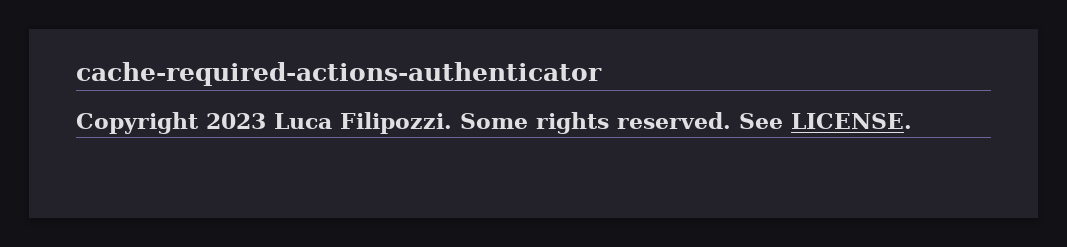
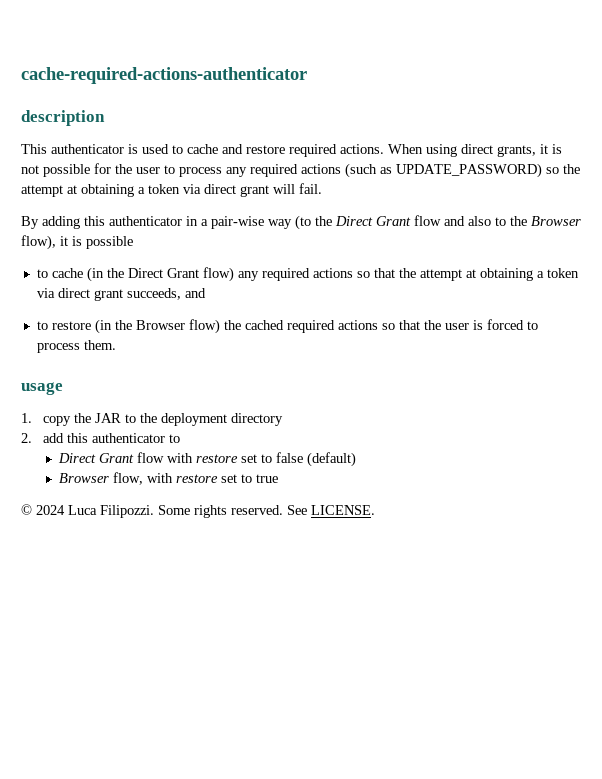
- Copyright 2023 Luca Filipozzi.
+ description
+ This authenticator is used to cache and restore required actions. When using direct grants, it is not possible for the user to process any required actions (such as UPDATE_PASSWORD) so the attempt at obtaining a token via direct grant will fail.
+ By adding this authenticator in a pair-wise way (to the Direct Grant flow and also to the Browser flow), it is possible
+ to cache (in the Direct Grant flow) any required actions so that the attempt at obtaining a token via direct grant succeeds, and
+ to restore (in the Browser flow) the cached required actions so that the user is forced to process them.
+ usage
+ 1. copy the JAR to the deployment directory
+ 2. add this authenticator to
+ Direct Grant flow with restore set to false (default)
+ Browser flow, with restore set to true
+ © 2024 Luca Filipozzi.

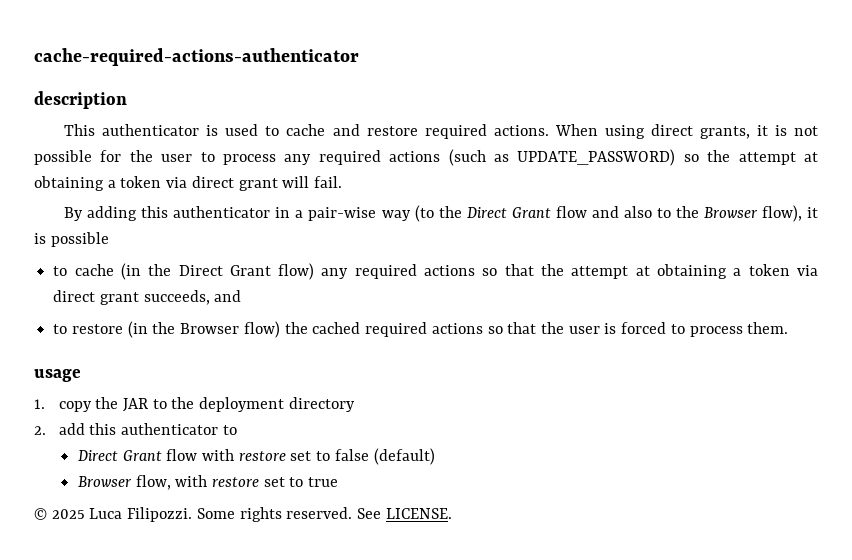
- © 2024 Luca Filipozzi.
+ © 2025 Luca Filipozzi.

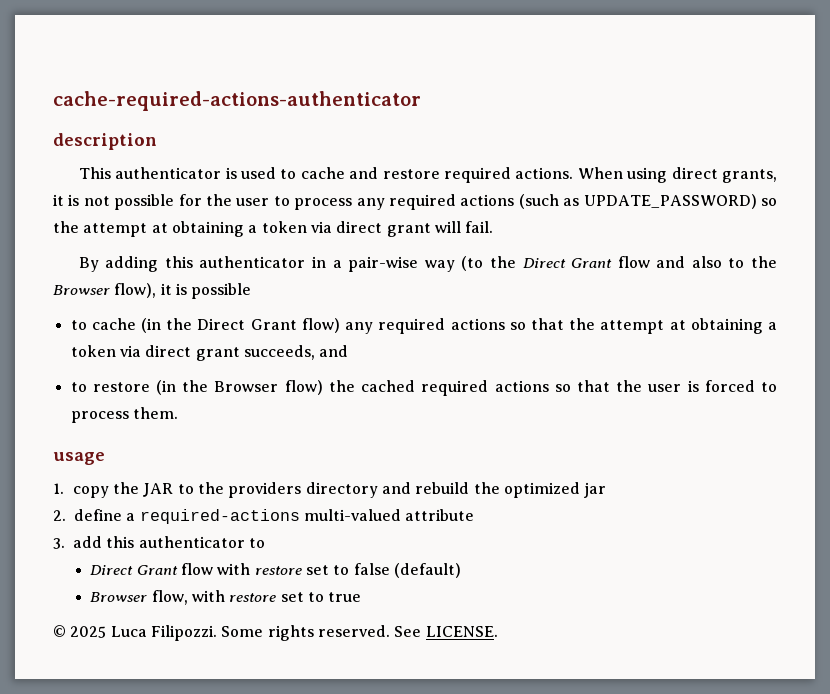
- 1. copy the JAR to the deployment directory
- 2. add this authenticator to
+ 1. copy the JAR to the providers directory and rebuild the optimized jar
+ 2. define a required-actions multi-valued attribute
+ 3. add this authenticator to

